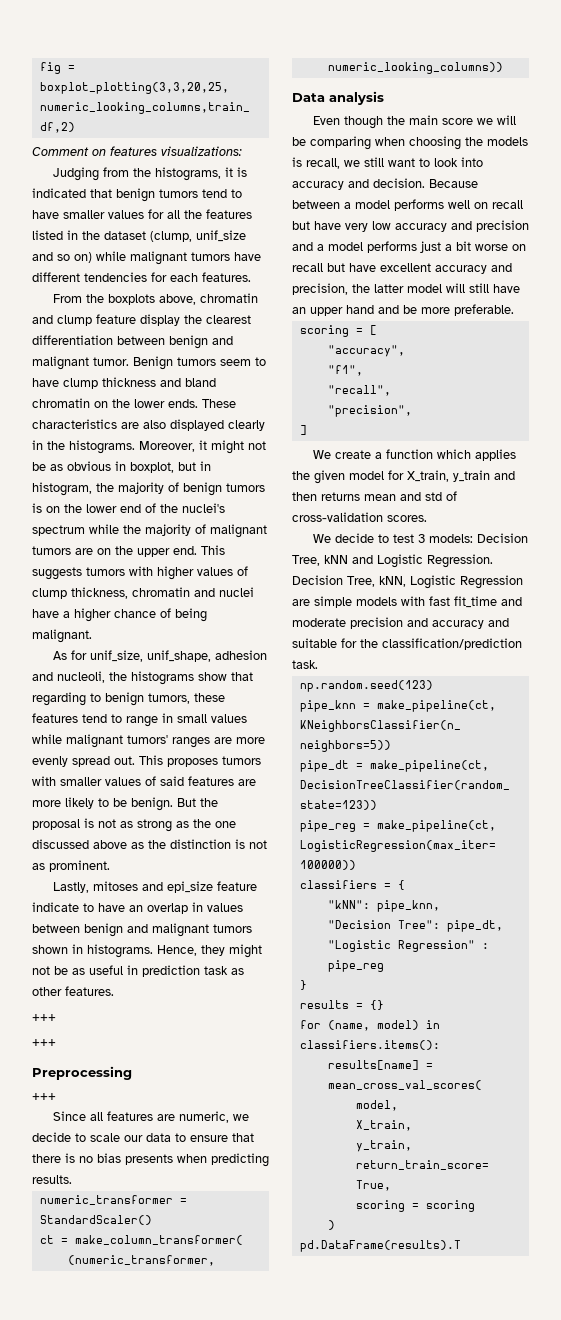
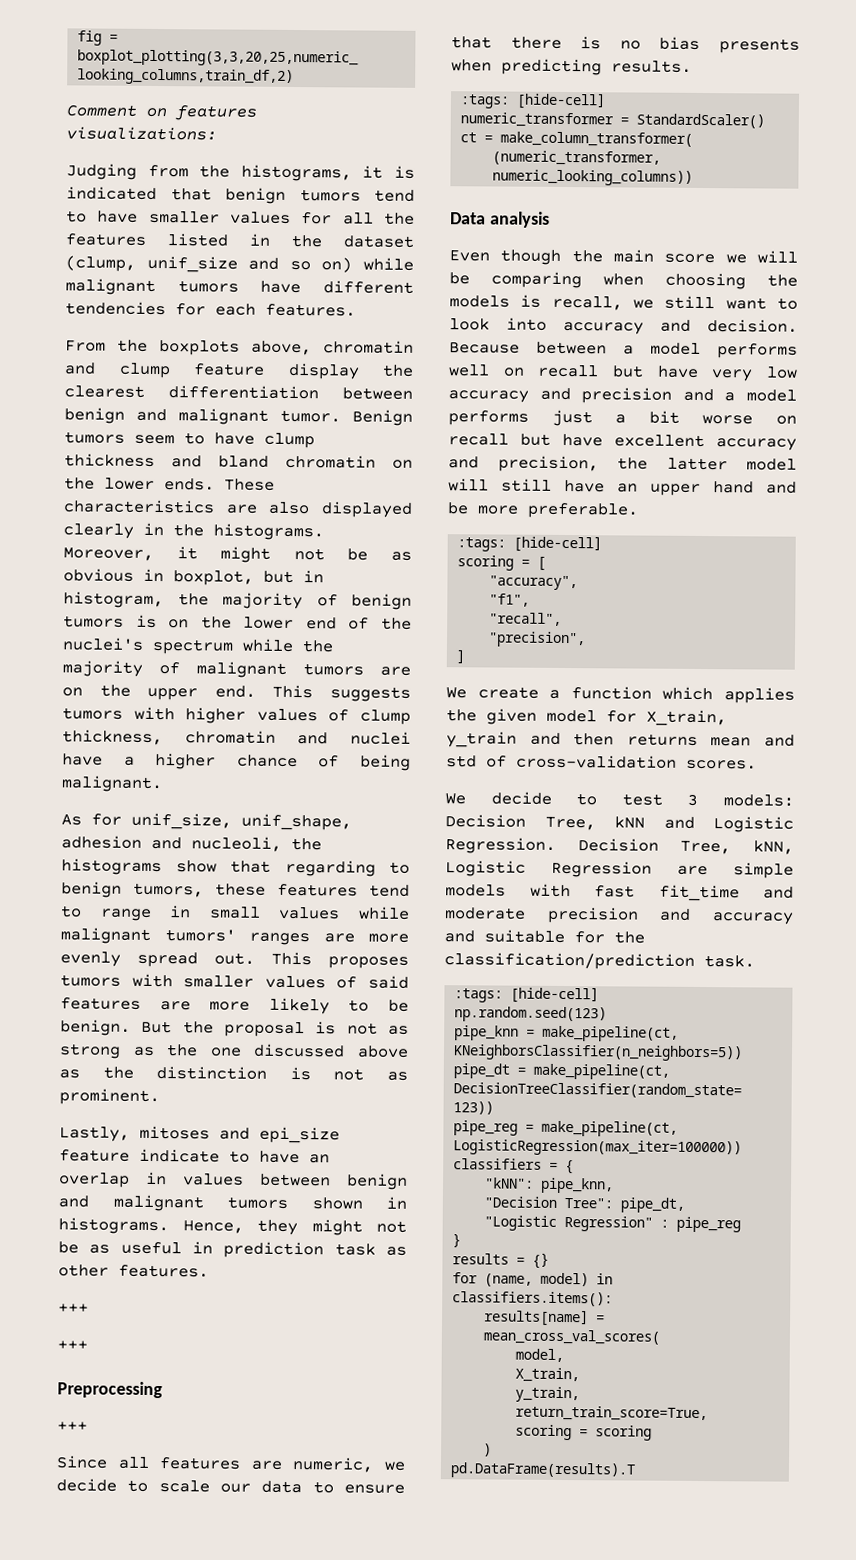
  Since all features are numeric, we decide to scale our data to ensure that there is no bias presents when predicting results.
+ :tags: [hide-cell]
  Because between a model performs well on recall but have very low accuracy and precision and a model performs just a bit worse on recall but have excellent accuracy and precision, the latter model will still have an upper hand and be more preferable.
+ :tags: [hide-cell]
  Decision Tree, kNN, Logistic Regression are simple models with fast fit_time and moderate precision and accuracy and suitable for the classification/prediction task.
+ :tags: [hide-cell]

